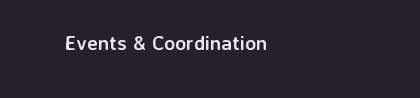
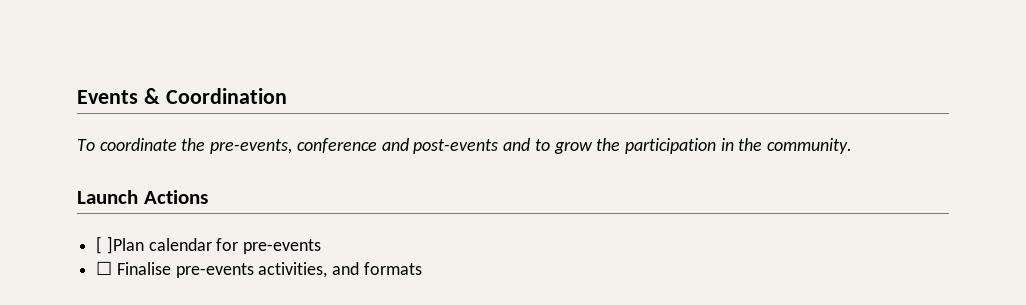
+ To coordinate the pre-events, conference and post-events and to grow the participation in the community.
+ Launch Actions
+ [ ]Plan calendar for pre-events
+ ☐ Finalise pre-events activities, and formats

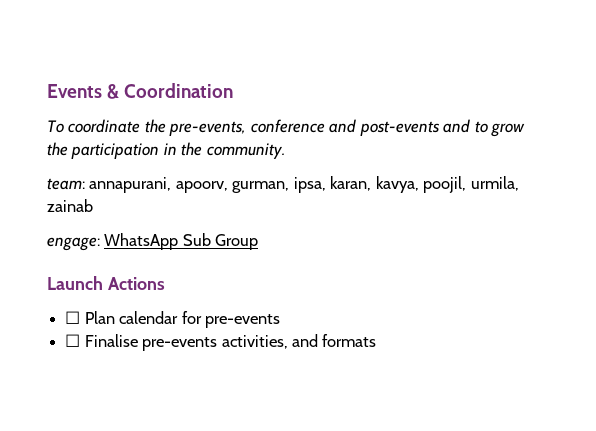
+ team: annapurani, apoorv, gurman, ipsa, karan, kavya, poojil, urmila, zainab
+ engage: WhatsApp Sub Group
- [ ]Plan calendar for pre-events
+ ☐ Plan calendar for pre-events

